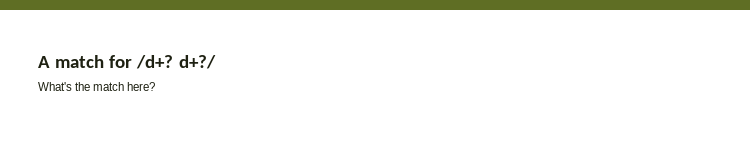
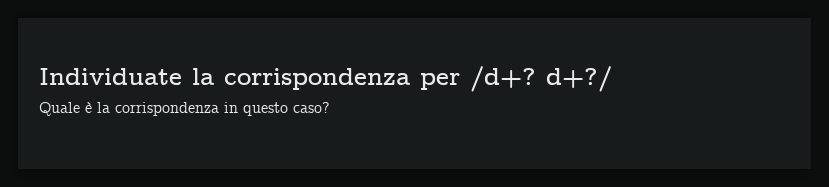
- A match for /d+? d+?/
- What's the match here?
+ Individuate la corrispondenza per /d+? d+?/
+ Quale è la corrispondenza in questo caso?

